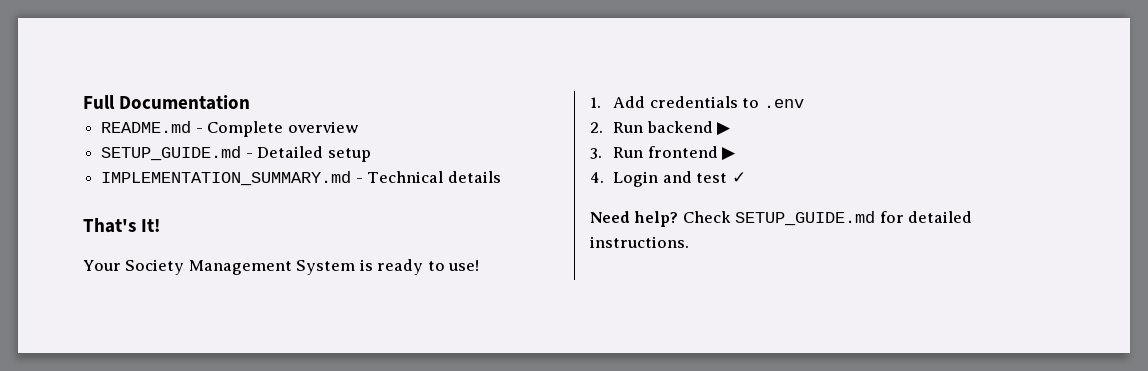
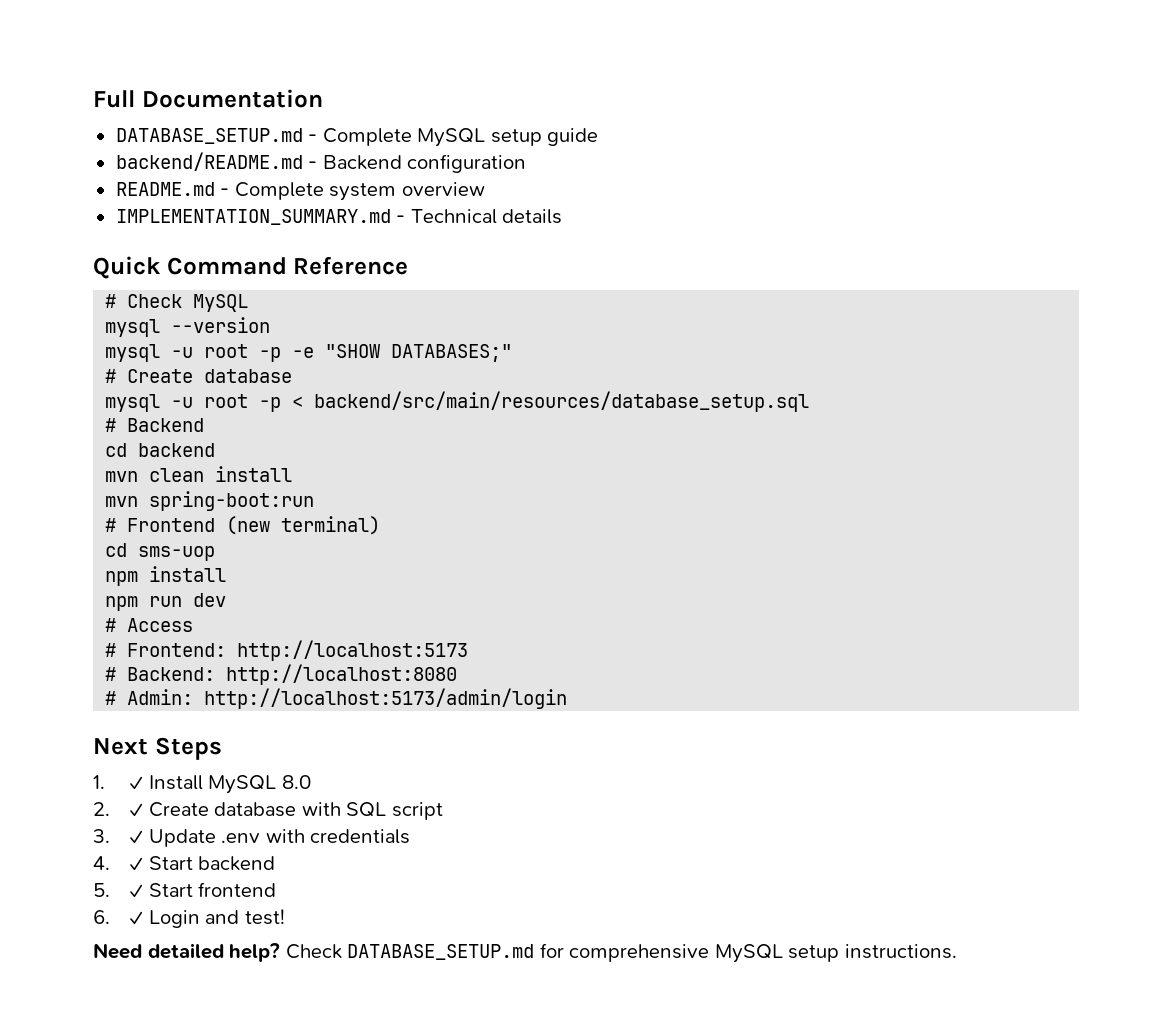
+ DATABASE_SETUP.md - Complete MySQL setup guide
+ backend/README.md - Backend configuration
- README.md - Complete overview
+ README.md - Complete system overview
- SETUP_GUIDE.md - Detailed setup
- That's It!
- Your Society Management System is ready to use!
- 1. Add credentials to .env
- 2. Run backend ▶
- 3. Run frontend ▶
- 4. Login and test ✓
+ Quick Command Reference
+ # Check MySQL
+ mysql --version
+ mysql -u root -p -e "SHOW DATABASES;"
+ # Create database
+ mysql -u root -p < backend/src/main/resources/database_setup.sql
+ # Backend
+ cd backend
+ mvn clean install
+ mvn spring-boot:run
+ # Frontend (new terminal)
+ cd sms-uop
+ npm install
+ npm run dev
+ # Access
+ # Frontend: http://localhost:5173
+ # Backend: http://localhost:8080
+ # Admin: http://localhost:5173/admin/login
+ Next Steps
+ 1. ✓ Install MySQL 8.0
+ 2. ✓ Create database with SQL script
+ 3. ✓ Update .env with credentials
+ 4. ✓ Start backend
+ 5. ✓ Start frontend
+ 6. ✓ Login and test!
- Need help?
+ Need detailed help?
- Check SETUP_GUIDE.md for detailed instructions.
+ Check DATABASE_SETUP.md for comprehensive MySQL setup instructions.

